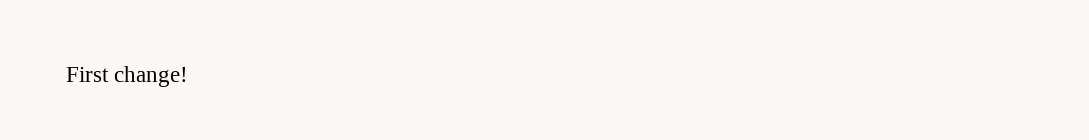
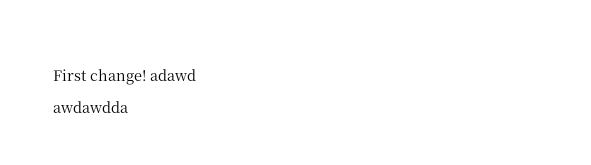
- First change!
+ First change! adawd
+ awdawdda

